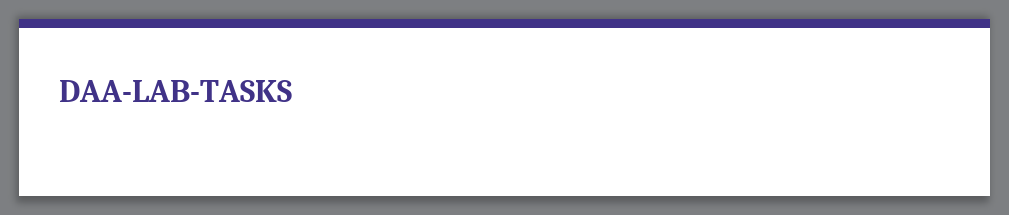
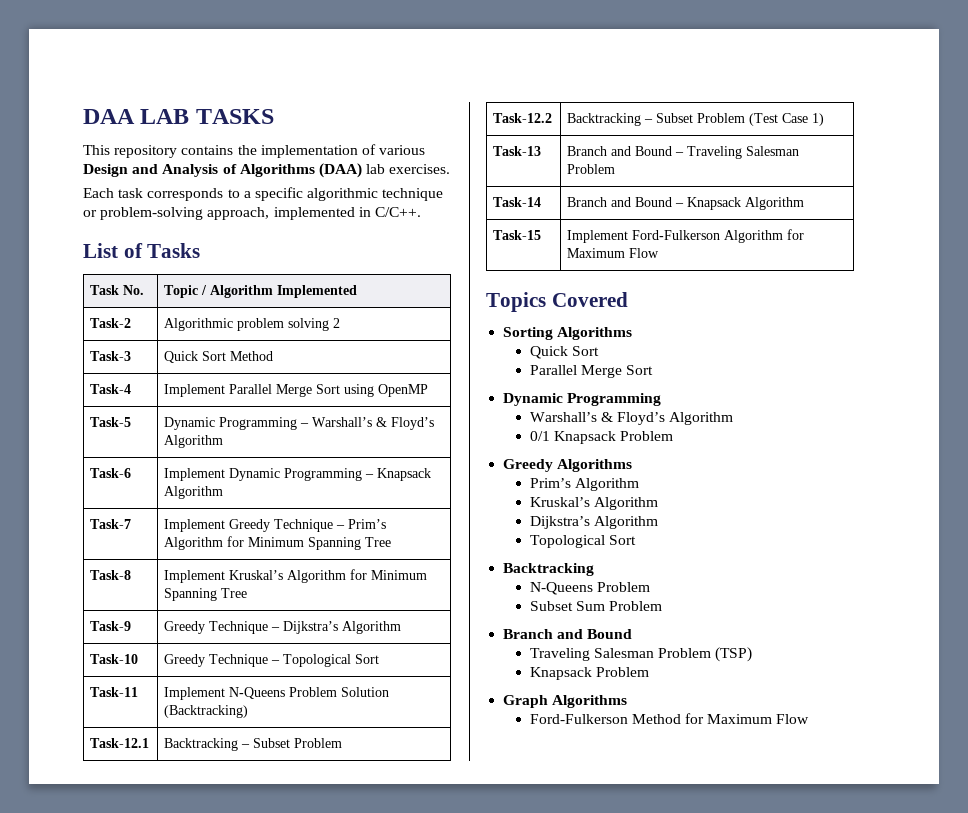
- DAA-LAB-TASKS
+ DAA LAB TASKS
+ This repository contains the implementation of various Design and Analysis of Algorithms (DAA) lab exercises.
+ Each task corresponds to a specific algorithmic technique or problem-solving approach, implemented in C/C++.
+ List of Tasks
+ Task No. | Topic / Algorithm Implemented
+ Task-2 | Algorithmic problem solving 2
+ Task-3 | Quick Sort Method
+ Task-4 | Implement Parallel Merge Sort using OpenMP
+ Task-5 | Dynamic Programming – Warshall’s & Floyd’s Algorithm
+ Task-6 | Implement Dynamic Programming – Knapsack Algorithm
+ Task-7 | Implement Greedy Technique – Prim’s Algorithm for Minimum Spanning Tree
+ Task-8 | Implement Kruskal’s Algorithm for Minimum Spanning Tree
+ Task-9 | Greedy Technique – Dijkstra’s Algorithm
+ Task-10 | Greedy Technique – Topological Sort
+ Task-11 | Implement N-Queens Problem Solution (Backtracking)
+ Task-12.1 | Backtracking – Subset Problem
+ Task-12.2 | Backtracking – Subset Problem (Test Case 1)
+ Task-13 | Branch and Bound – Traveling Salesman Problem
+ Task-14 | Branch and Bound – Knapsack Algorithm
+ Task-15 | Implement Ford-Fulkerson Algorithm for Maximum Flow
+ Topics Covered
+ Sorting Algorithms
+ Quick Sort
+ Parallel Merge Sort
+ Dynamic Programming
+ Warshall’s & Floyd’s Algorithm
+ 0/1 Knapsack Problem
+ Greedy Algorithms
+ Prim’s Algorithm
+ Kruskal’s Algorithm
+ Dijkstra’s Algorithm
+ Topological Sort
+ Backtracking
+ N-Queens Problem
+ Subset Sum Problem
+ Branch and Bound
+ Traveling Salesman Problem (TSP)
+ Knapsack Problem
+ Graph Algorithms
+ Ford-Fulkerson Method for Maximum Flow

